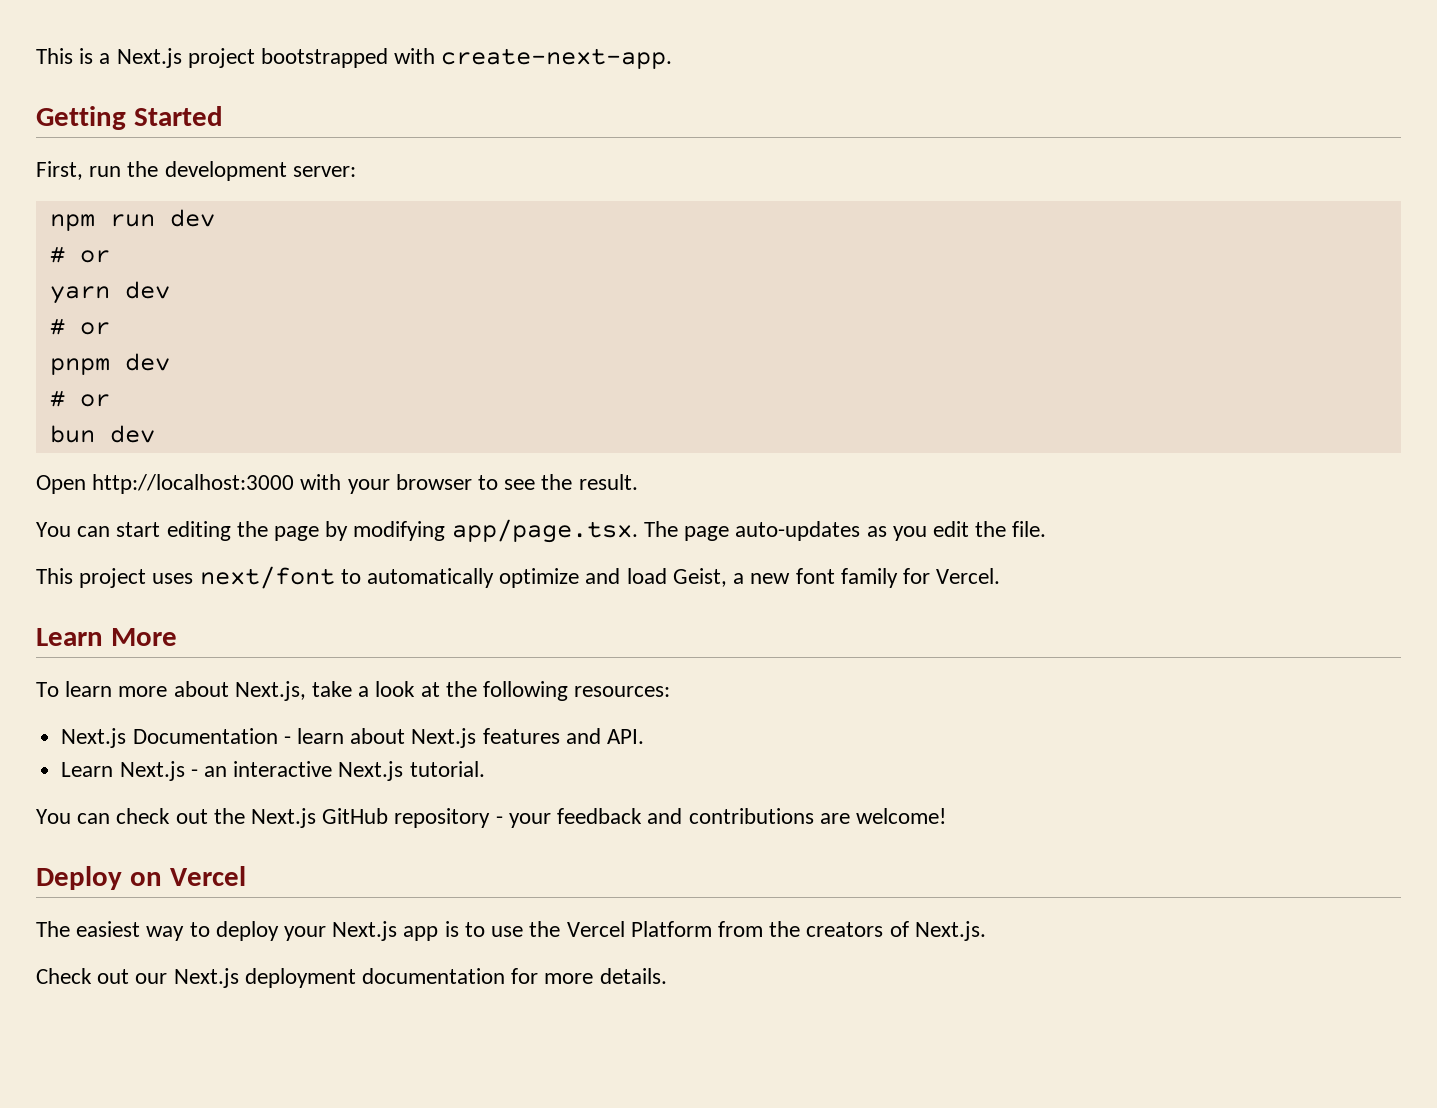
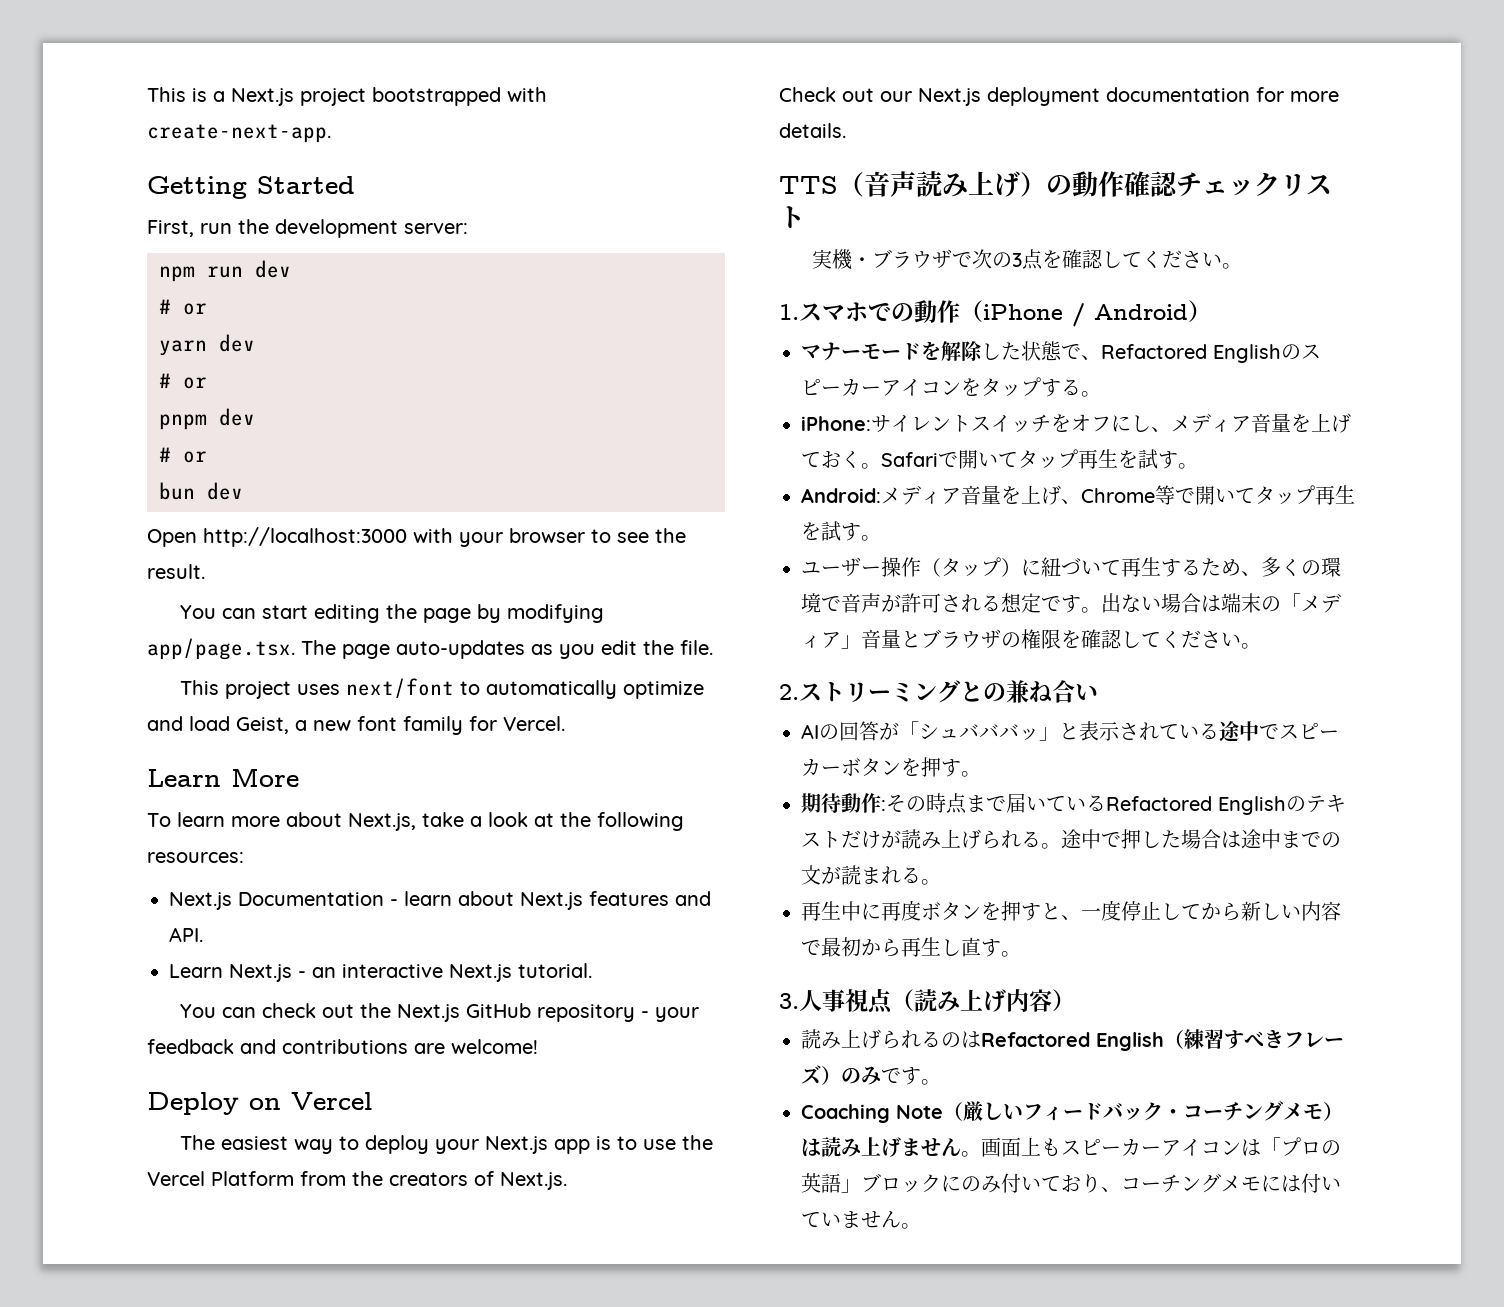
+ TTS（音声読み上げ）の動作確認チェックリスト
+ 実機・ブラウザで次の3点を確認してください。
+ 1.スマホでの動作（iPhone / Android）
+ マナーモードを解除した状態で、Refactored Englishのスピーカーアイコンをタップする。
+ iPhone:サイレントスイッチをオフにし、メディア音量を上げておく。Safariで開いてタップ再生を試す。
+ Android:メディア音量を上げ、Chrome等で開いてタップ再生を試す。
+ ユーザー操作（タップ）に紐づいて再生するため、多くの環境で音声が許可される想定です。出ない場合は端末の「メディア」音量とブラウザの権限を確認してください。
+ 2.ストリーミングとの兼ね合い
+ AIの回答が「シュバババッ」と表示されている途中でスピーカーボタンを押す。
+ 期待動作:その時点まで届いているRefactored Englishのテキストだけが読み上げられる。途中で押した場合は途中までの文が読まれる。
+ 再生中に再度ボタンを押すと、一度停止してから新しい内容で最初から再生し直す。
+ 3.人事視点（読み上げ内容）
+ 読み上げられるのはRefactored English（練習すべきフレーズ）のみです。
+ Coaching Note（厳しいフィードバック・コーチングメモ）は読み上げません。画面上もスピーカーアイコンは「プロの英語」ブロックにのみ付いており、コーチングメモには付いていません。

